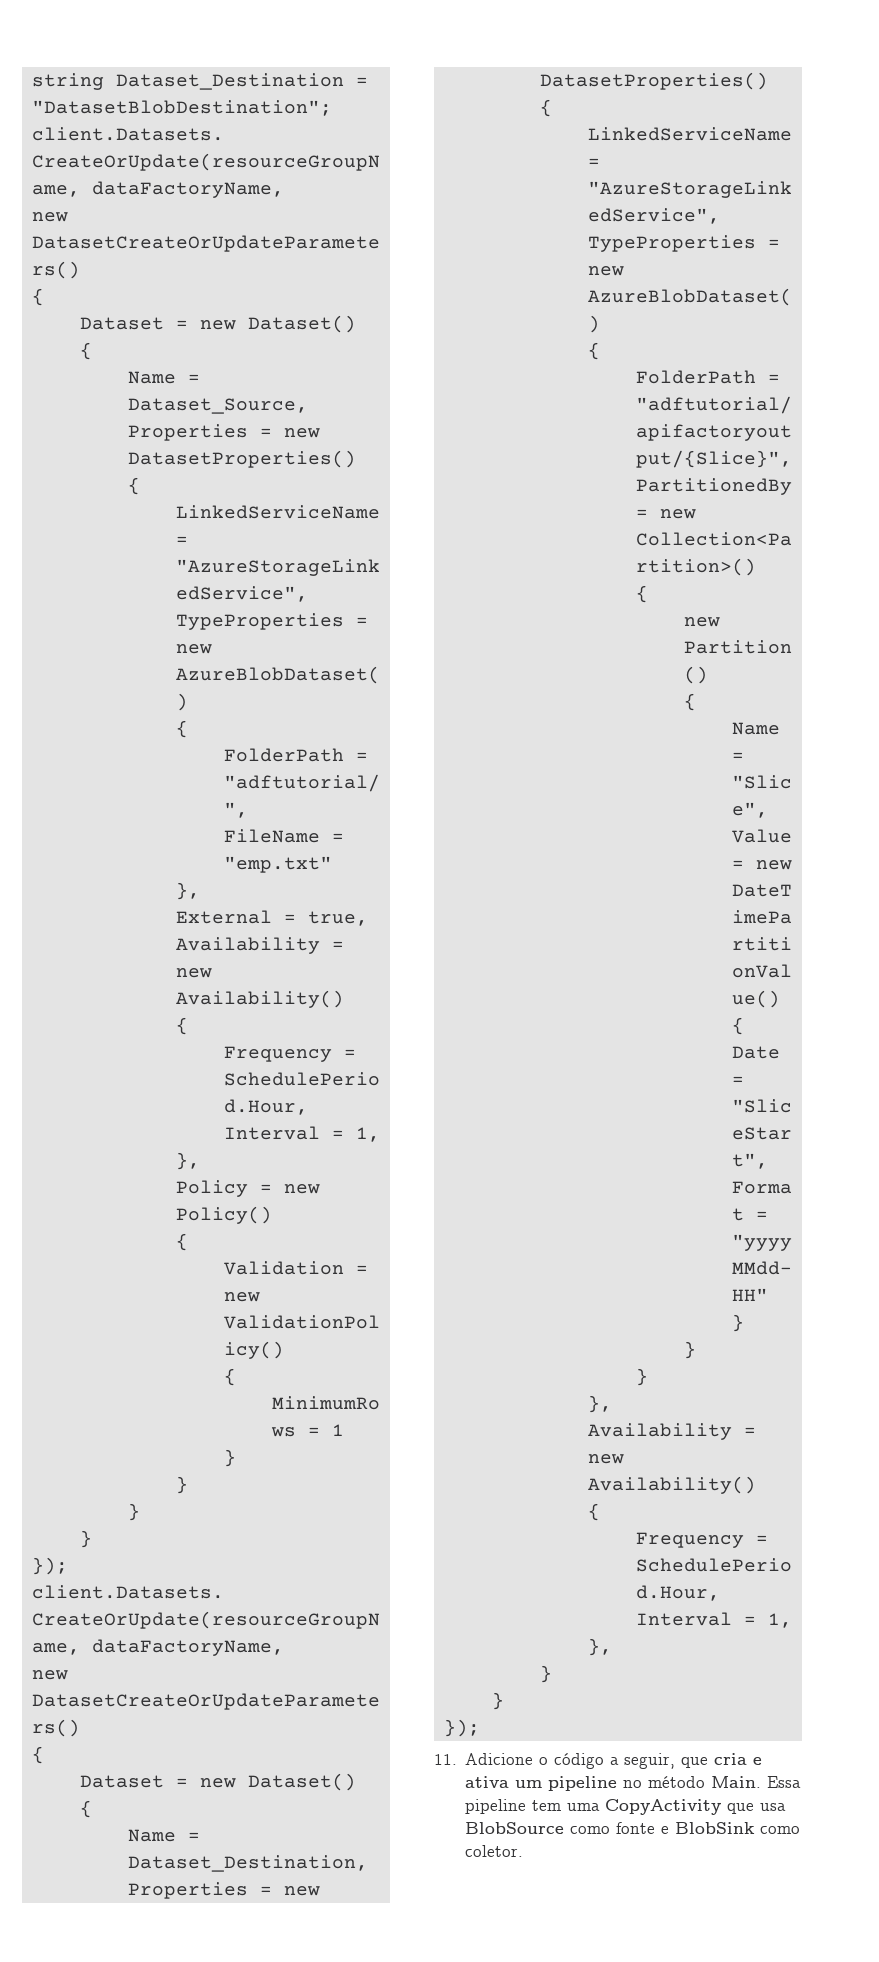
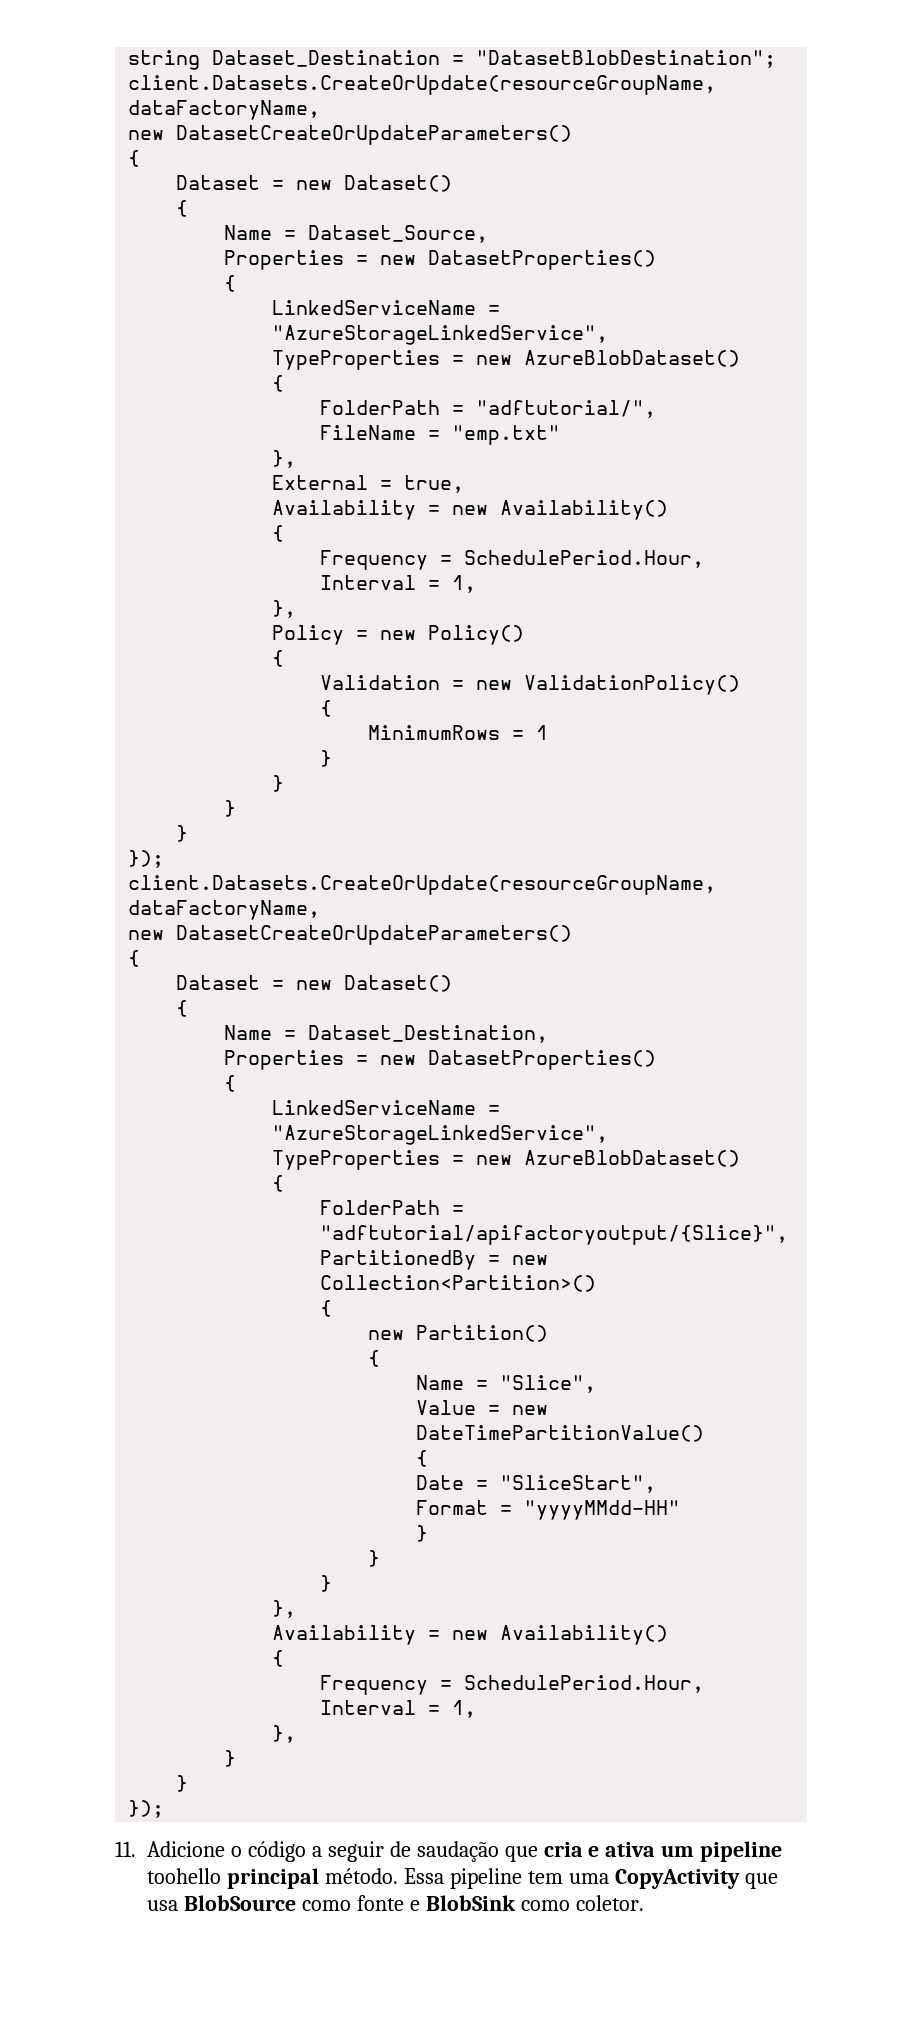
- 11. Adicione o código a seguir, que cria e ativa um pipeline no método Main.
+ 11. Adicione o código a seguir de saudação que cria e ativa um pipeline toohello principal método.

